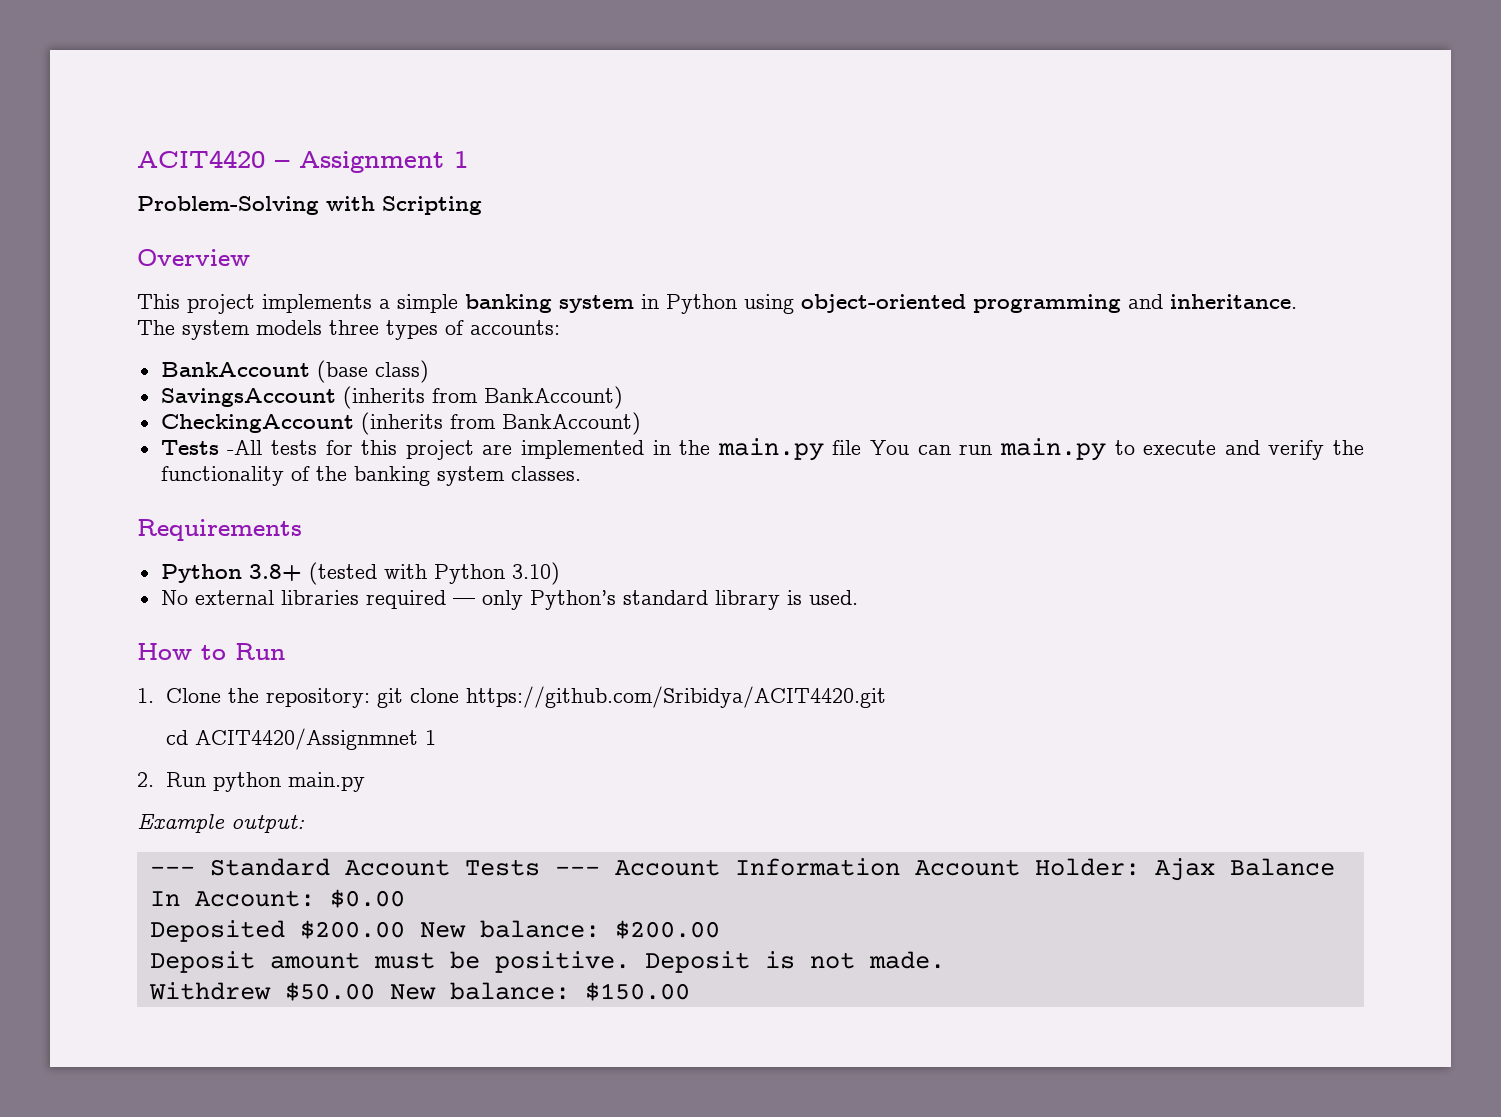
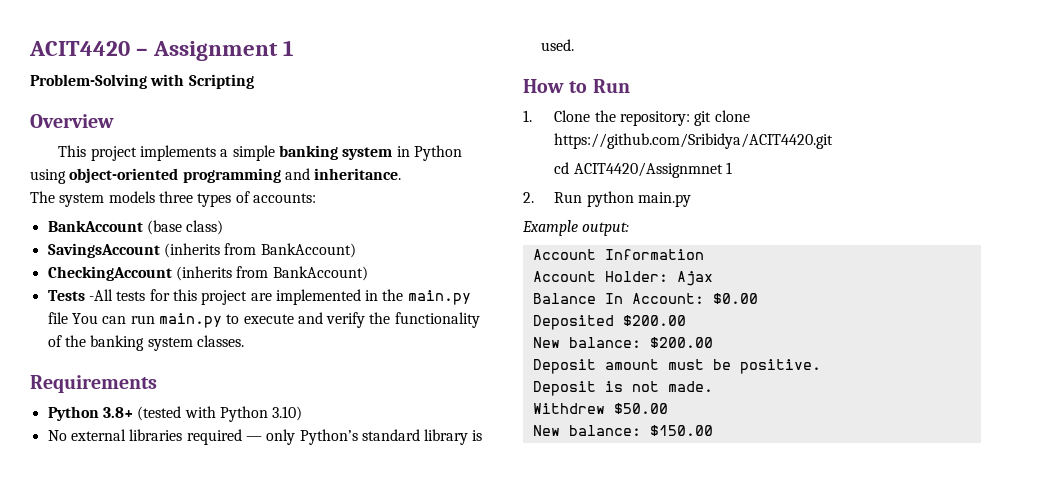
- --- Standard Account Tests --- Account Information Account Holder: Ajax Balance In Account: $0.00
+ Account Information
+ Account Holder: Ajax
+ Balance In Account: $0.00
- Deposited $200.00 New balance: $200.00
+ Deposited $200.00
+ New balance: $200.00
- Deposit amount must be positive. Deposit is not made.
+ Deposit amount must be positive.
+ Deposit is not made.
- Withdrew $50.00 New balance: $150.00
+ Withdrew $50.00
+ New balance: $150.00

